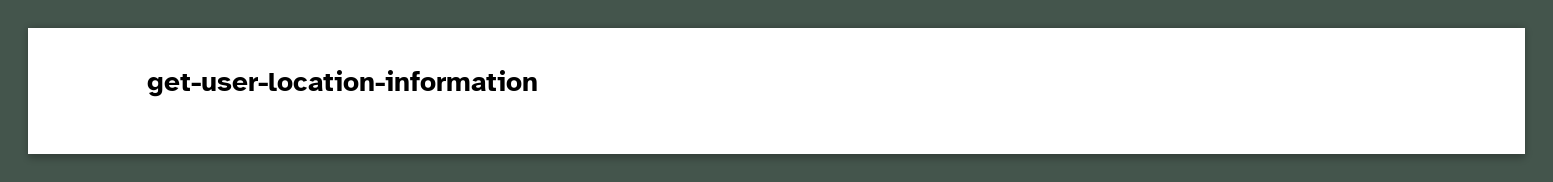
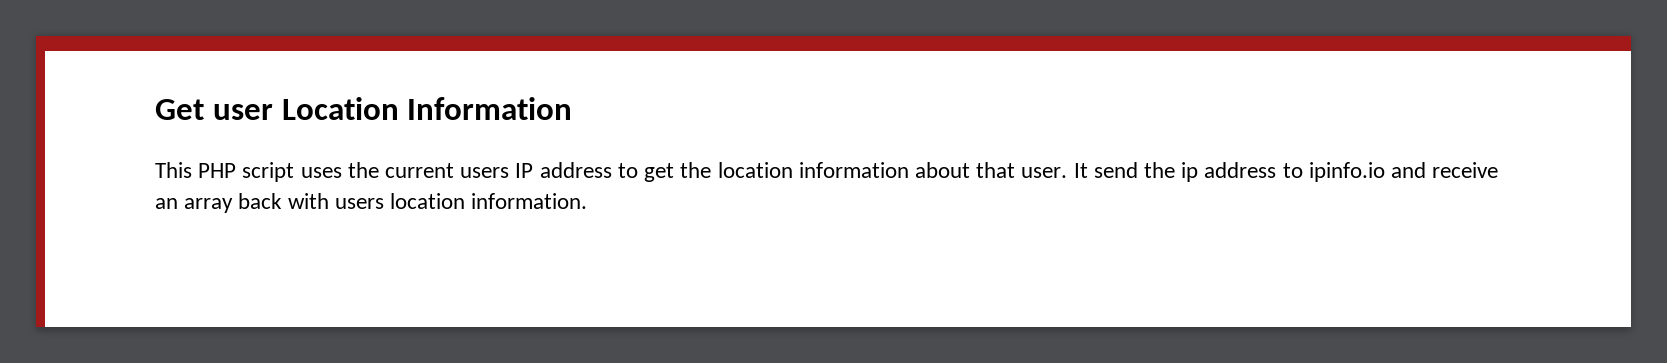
- get-user-location-information
+ Get user Location Information
+ This PHP script uses the current users IP address to get the location information about that user. It send the ip address to ipinfo.io and receive an array back with users location information.

